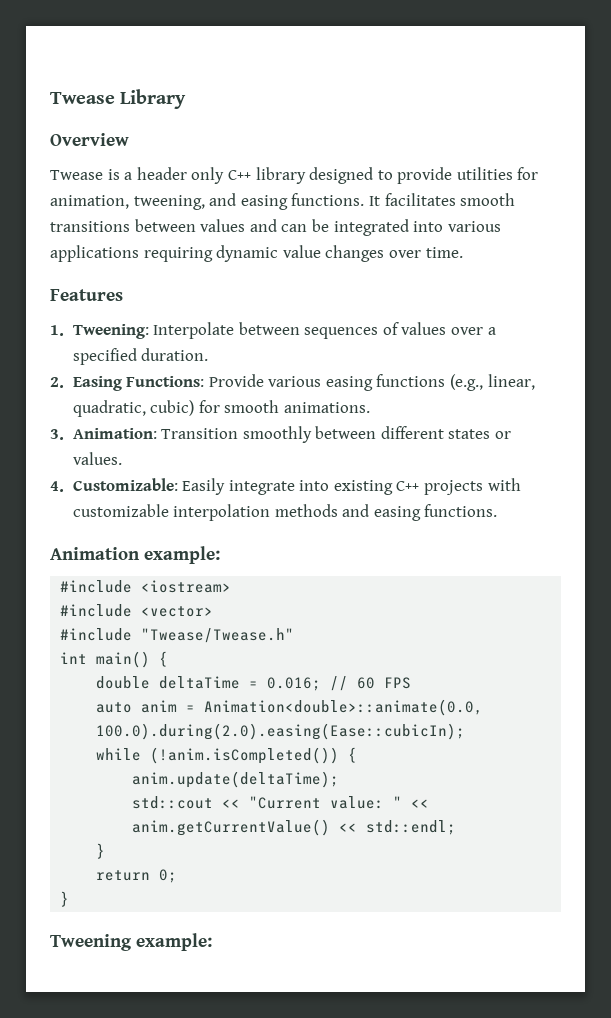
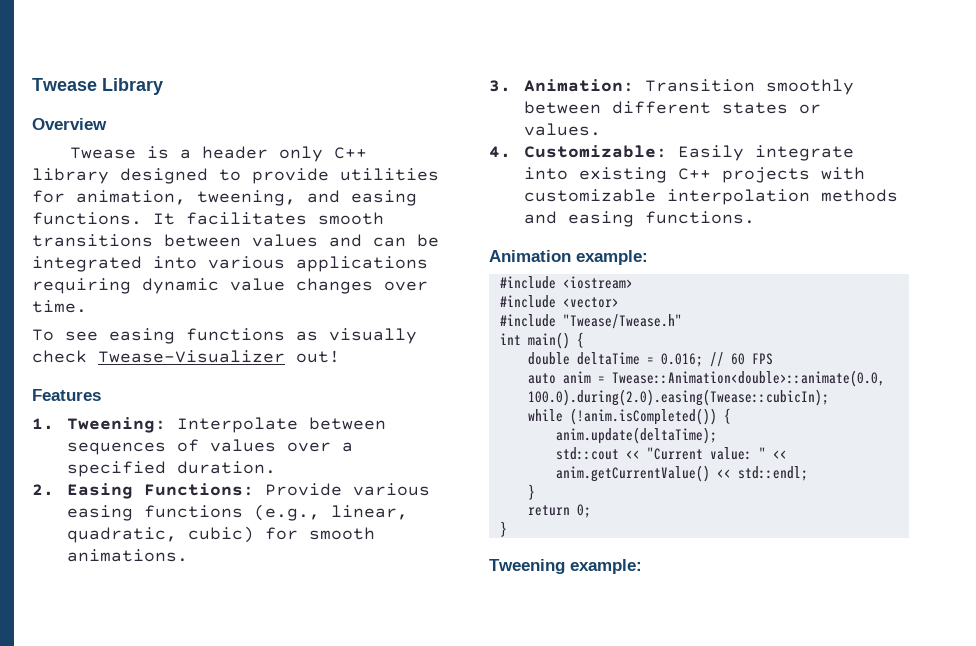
+ To see easing functions as visually check Twease-Visualizer out!
- auto anim = Animation<double>::animate(0.0, 100.0).during(2.0).easing(Ease::cubicIn);
+ auto anim = Twease::Animation<double>::animate(0.0, 100.0).during(2.0).easing(Twease::cubicIn);

